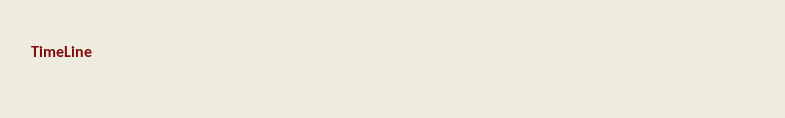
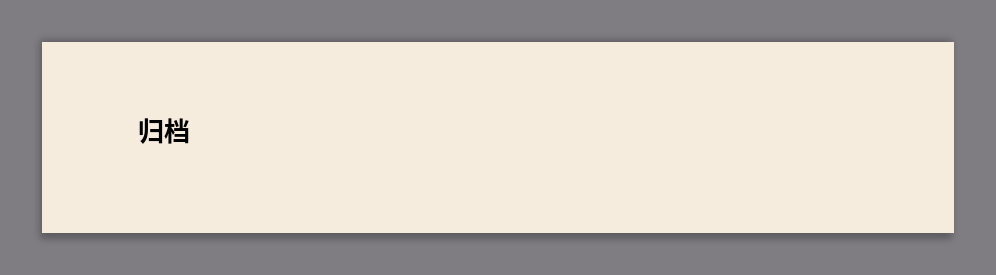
- TimeLine
+ 归档

